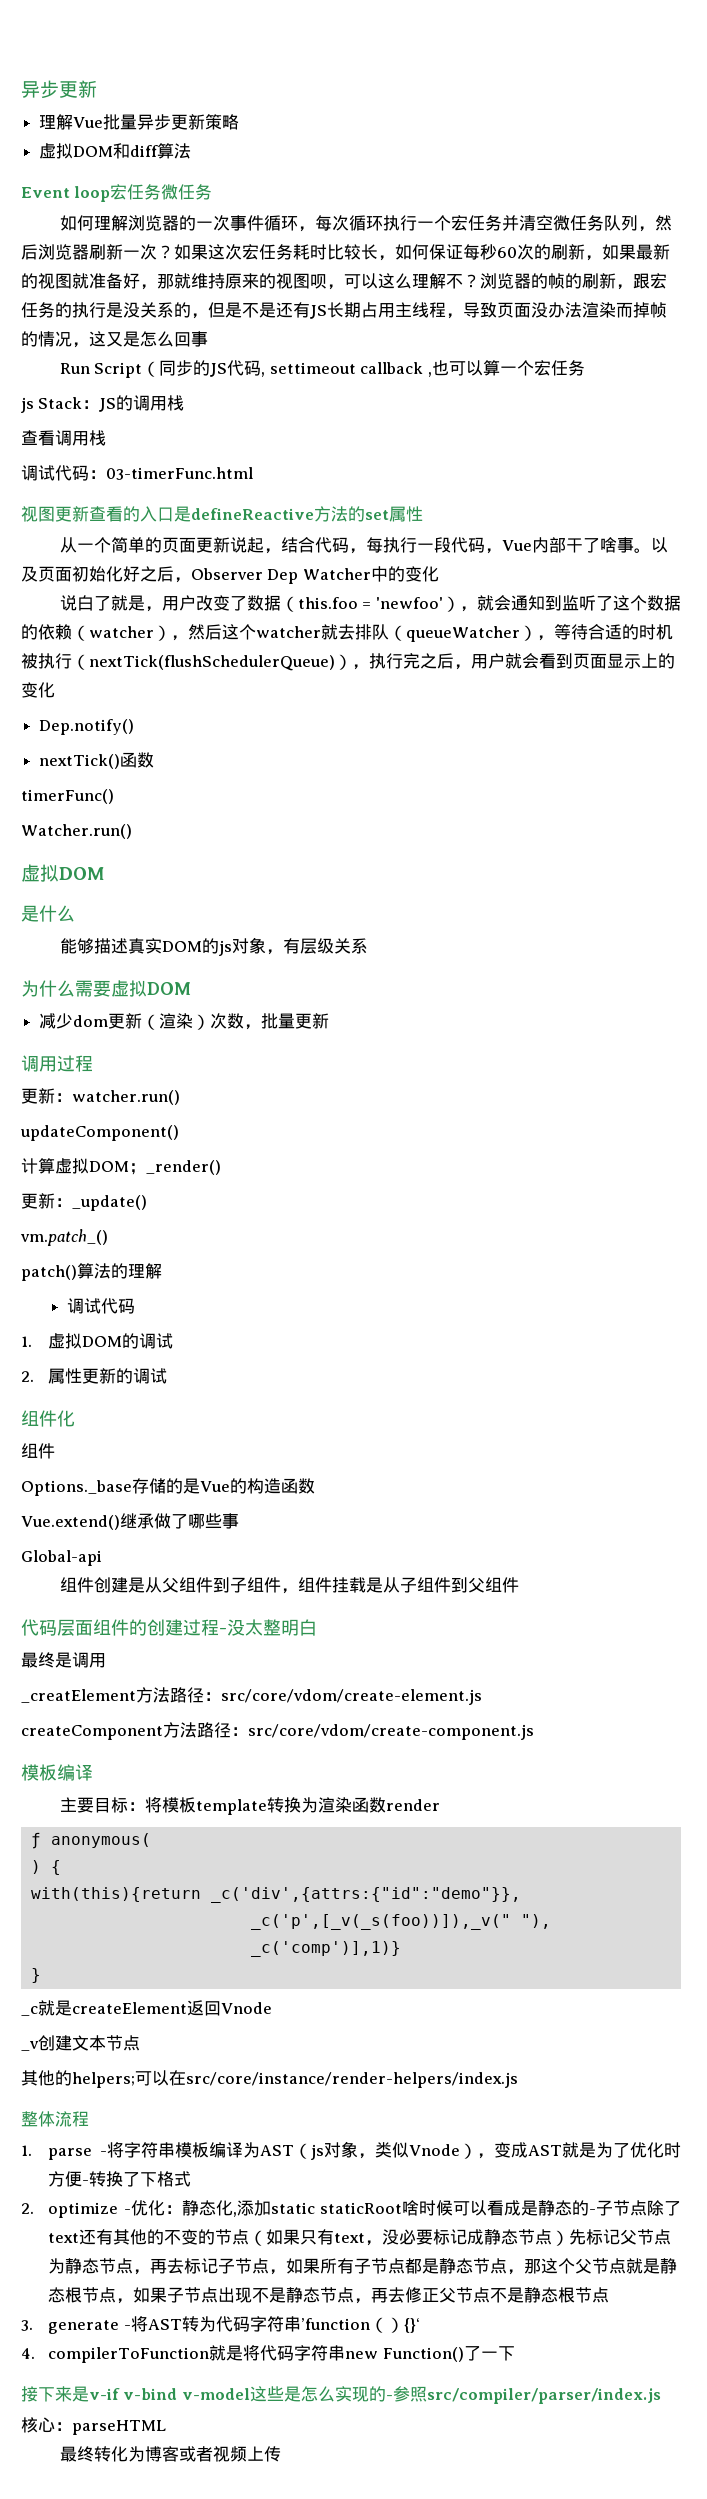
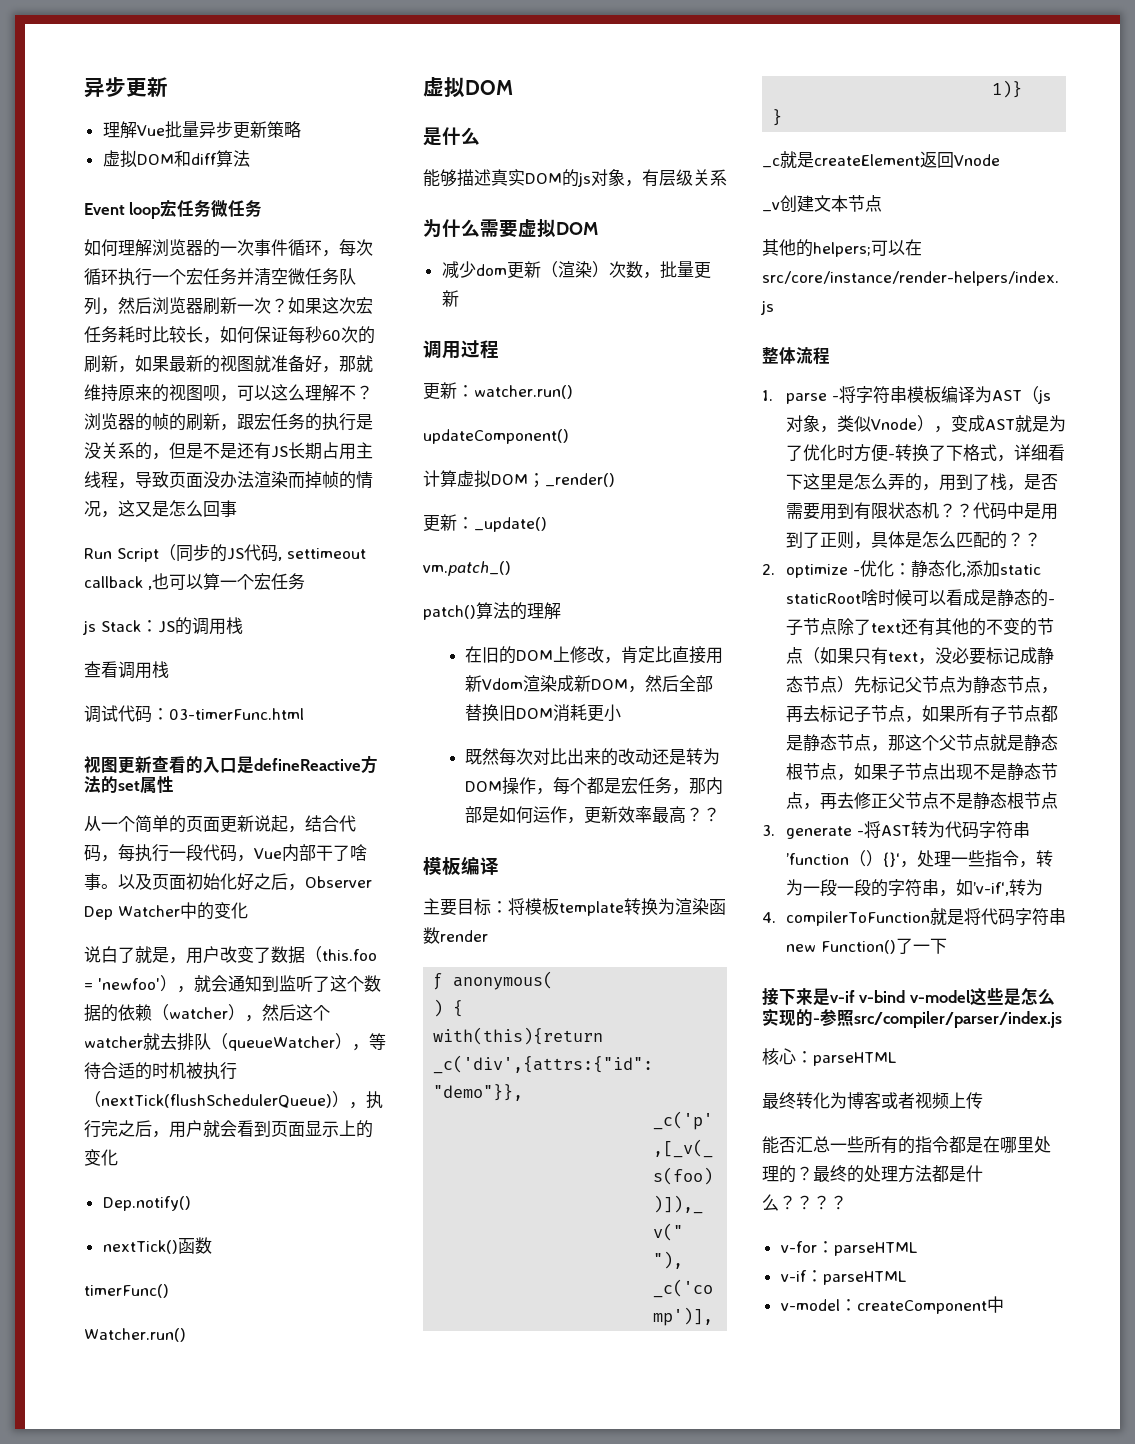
  patch()算法的理解
- 调试代码
- 1.虚拟DOM的调试
- 2.属性更新的调试
- 组件化
- 组件
- Options._base存储的是Vue的构造函数
- Vue.extend()继承做了哪些事
- Global-api
- 组件创建是从父组件到子组件，组件挂载是从子组件到父组件
- 代码层面组件的创建过程-没太整明白
- 最终是调用
- _creatElement方法路径：src/core/vdom/create-element.js
- createComponent方法路径：src/core/vdom/create-component.js
+ 在旧的DOM上修改，肯定比直接用新Vdom渲染成新DOM，然后全部替换旧DOM消耗更小
+ 既然每次对比出来的改动还是转为DOM操作，每个都是宏任务，那内部是如何运作，更新效率最高？？
- 1. parse -将字符串模板编译为AST（js对象，类似Vnode），变成AST就是为了优化时方便-转换了下格式
+ 1. parse -将字符串模板编译为AST（js对象，类似Vnode），变成AST就是为了优化时方便-转换了下格式，详细看下这里是怎么弄的，用到了栈，是否需要用到有限状态机？？代码中是用到了正则，具体是怎么匹配的？？
- 3. generate -将AST转为代码字符串’function（）{}‘
+ 3. generate -将AST转为代码字符串’function（）{}‘，处理一些指令，转为一段一段的字符串，如’v-if‘,转为
+ 能否汇总一些所有的指令都是在哪里处理的？最终的处理方法都是什么？？？？
+ v-for：parseHTML
+ v-if：parseHTML
+ v-model：createComponent中

